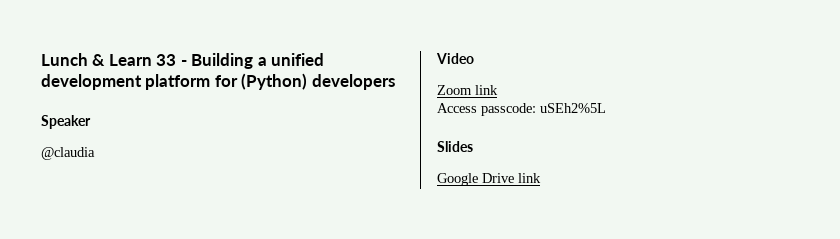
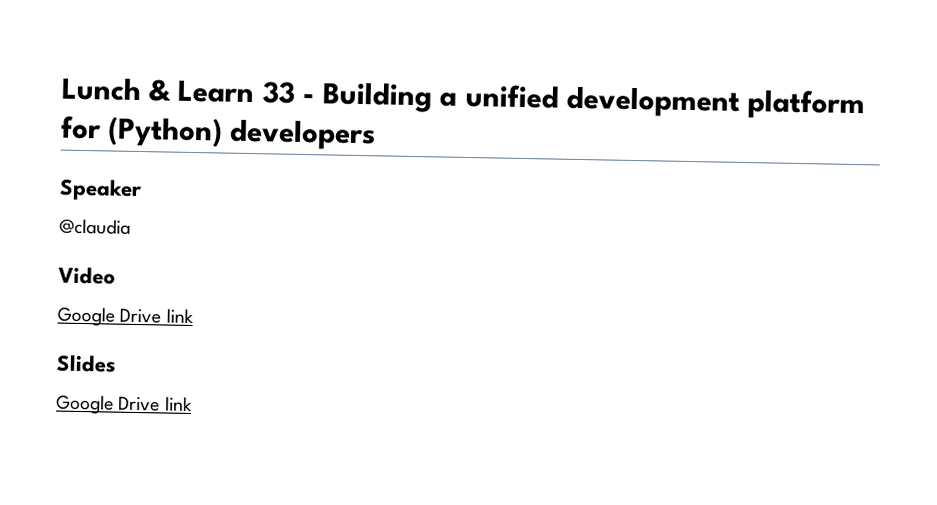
  Video
- Zoom link
- Access passcode: uSEh2%5L
+ Google Drive link

